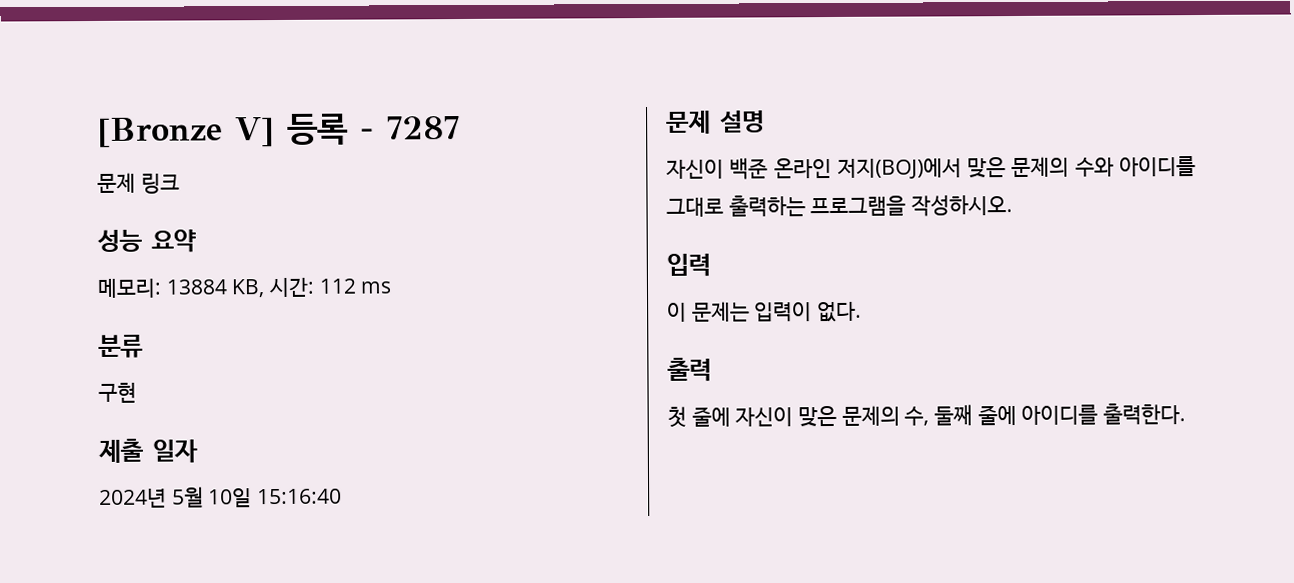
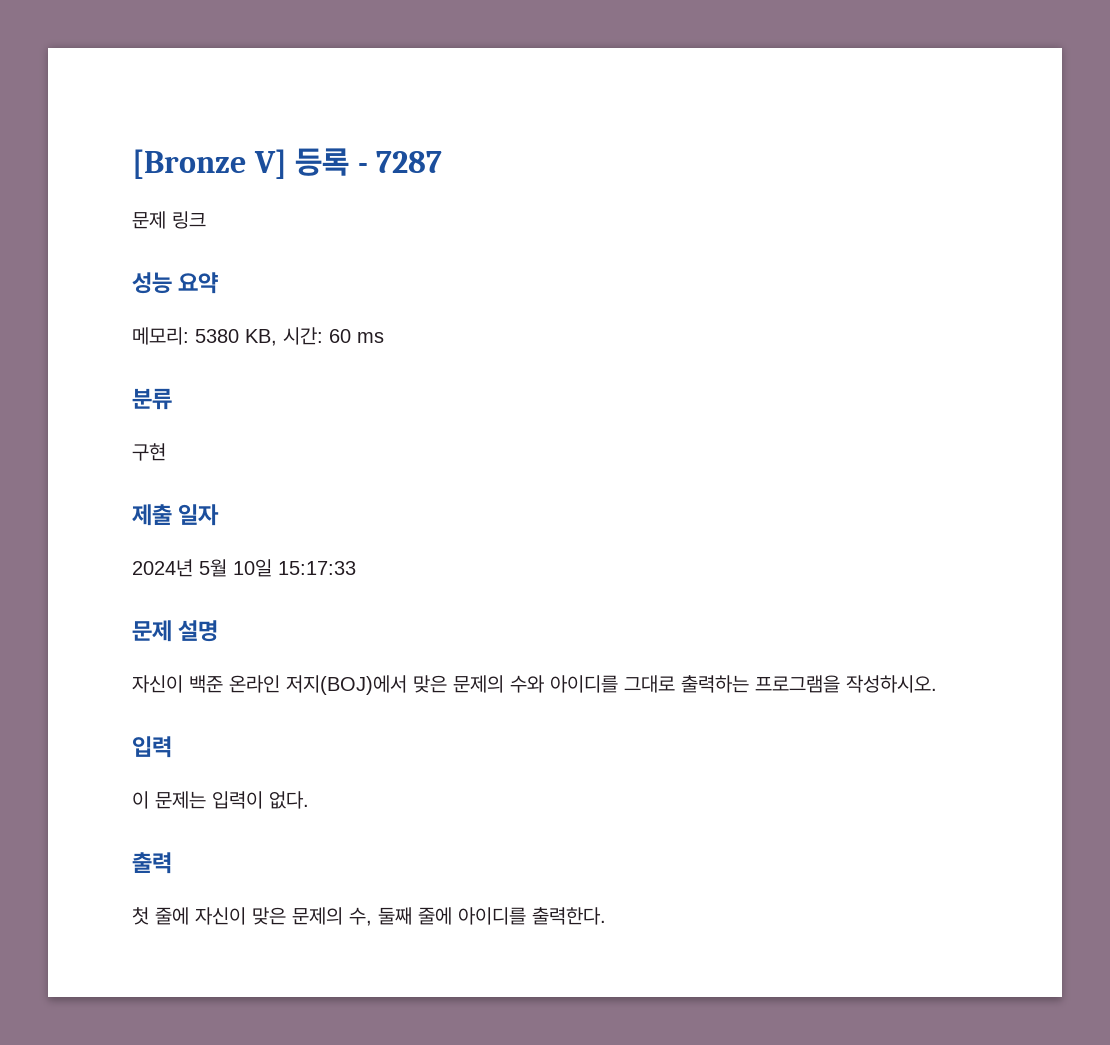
- 메모리: 13884 KB, 시간: 112 ms
+ 메모리: 5380 KB, 시간: 60 ms
- 2024년 5월 10일 15:16:40
+ 2024년 5월 10일 15:17:33

